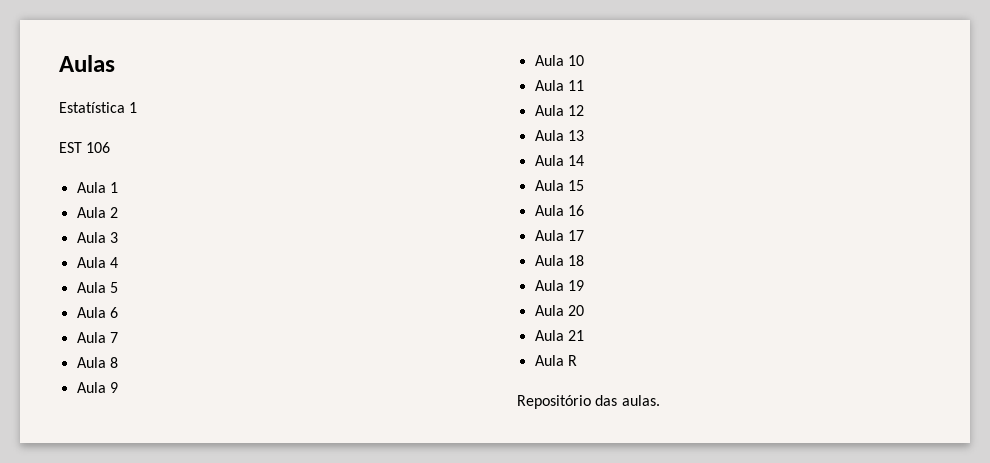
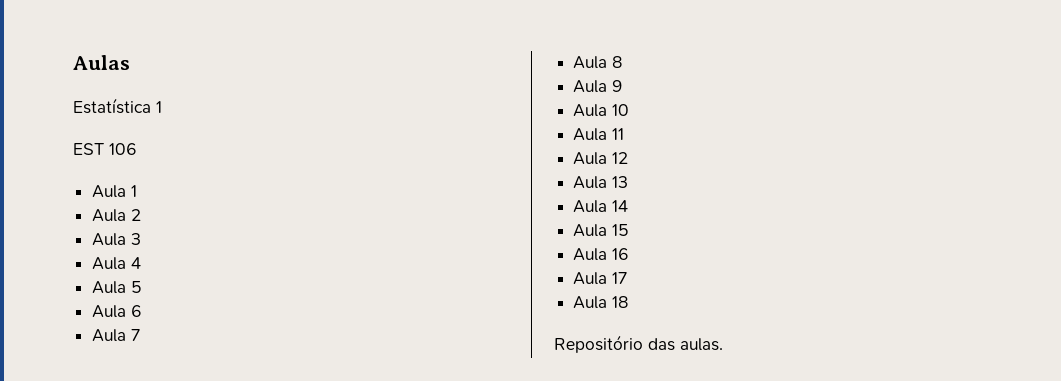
- Aula 19
- Aula 20
- Aula 21
- Aula R

